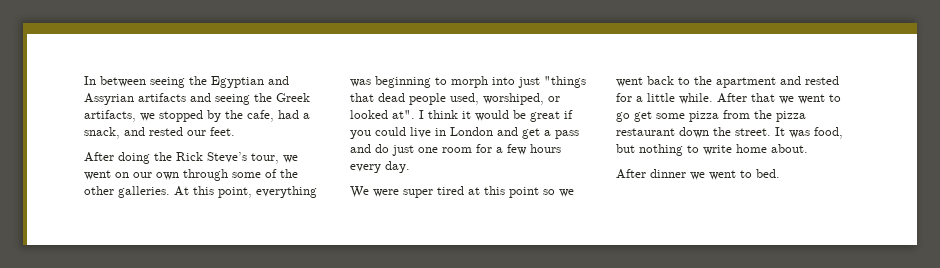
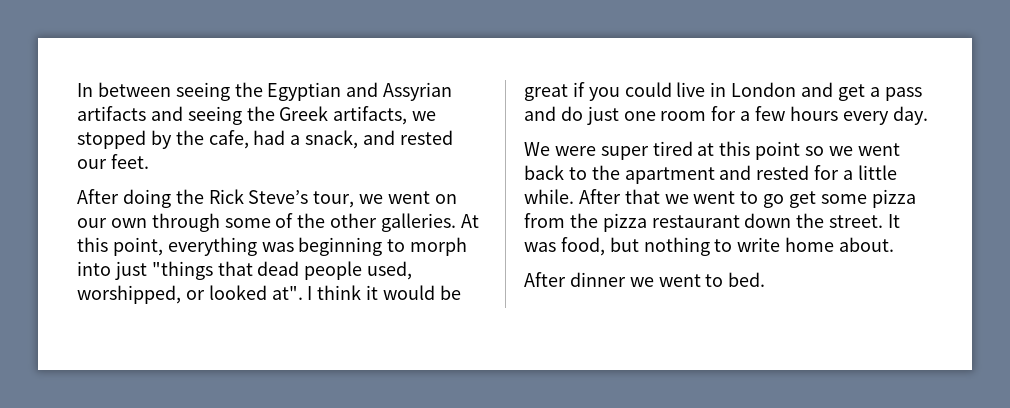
- At this point, everything was beginning to morph into just "things that dead people used, worshiped, or looked at".
+ At this point, everything was beginning to morph into just "things that dead people used, worshipped, or looked at".

